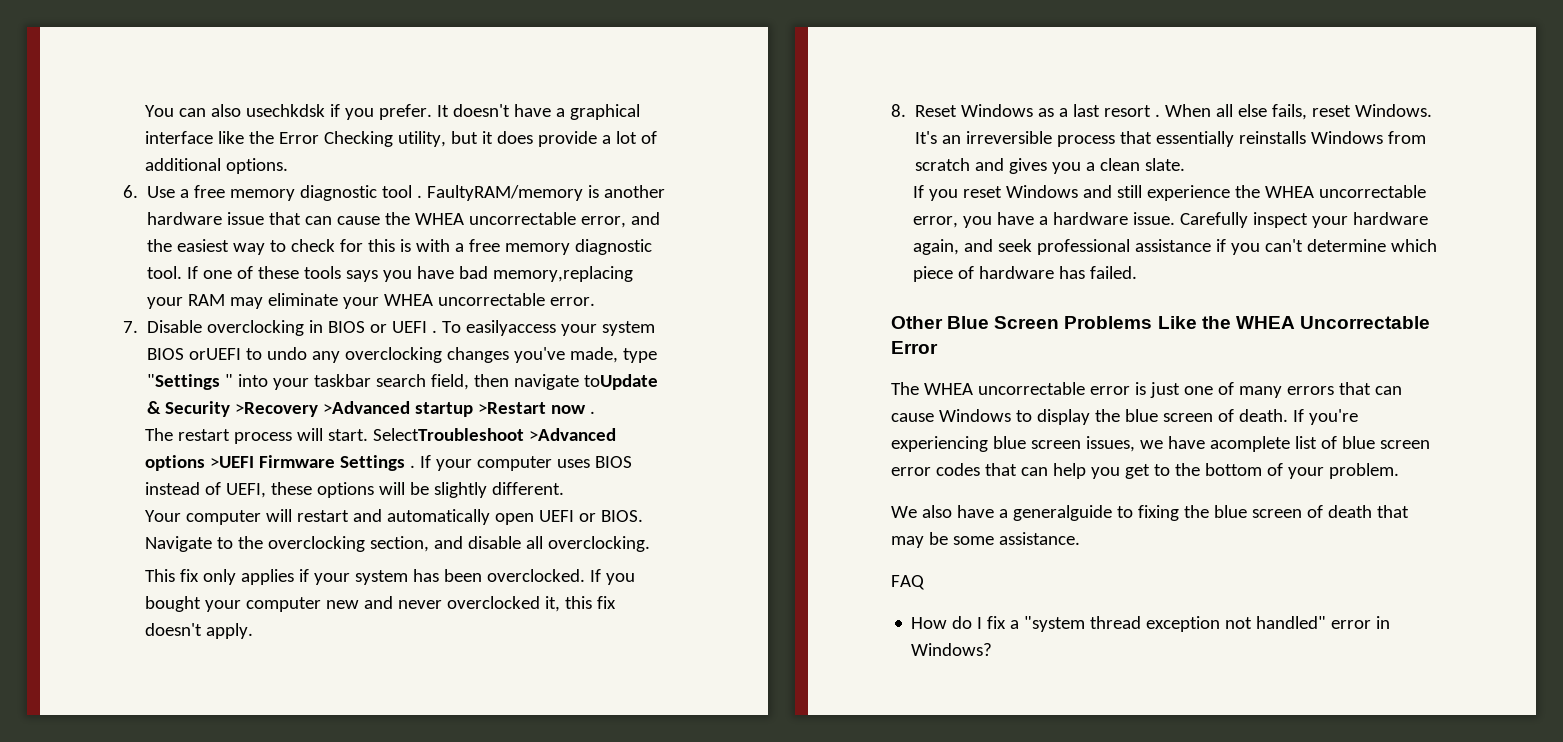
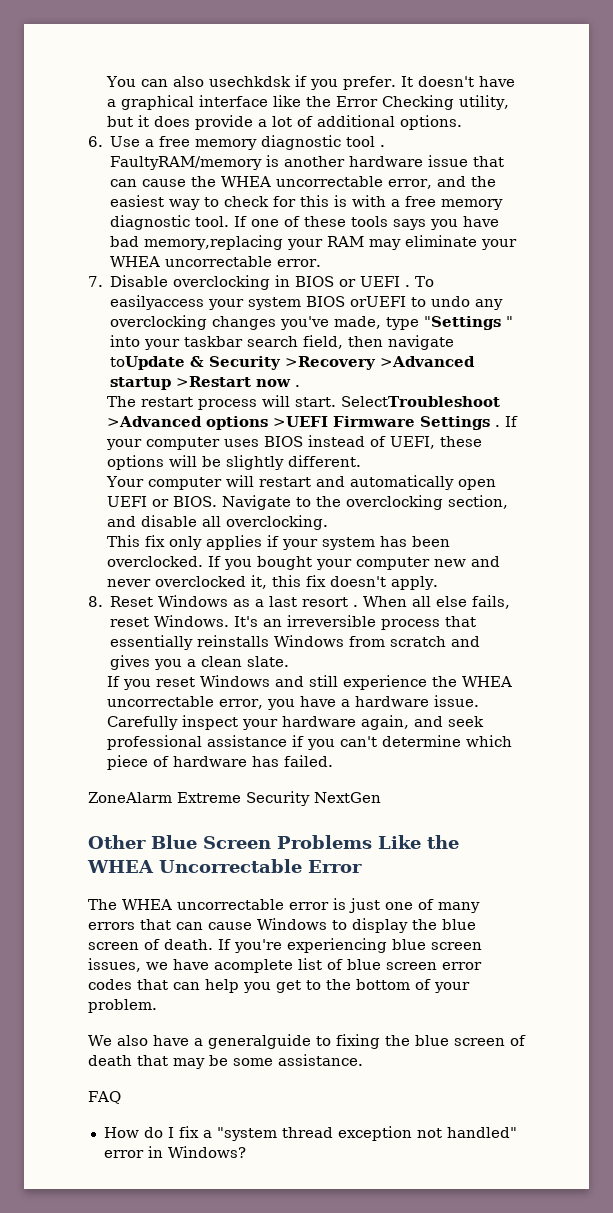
+ ZoneAlarm Extreme Security NextGen

